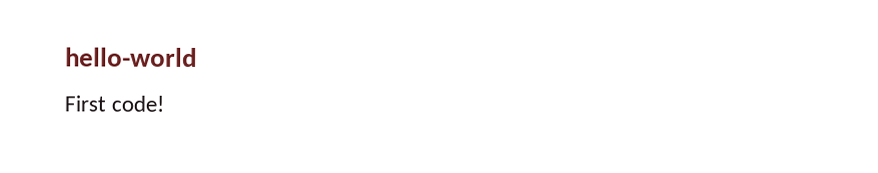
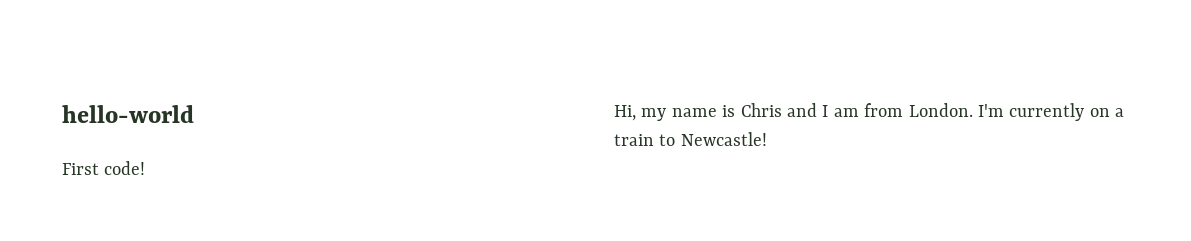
+ Hi, my name is Chris and I am from London. I'm currently on a train to Newcastle!

